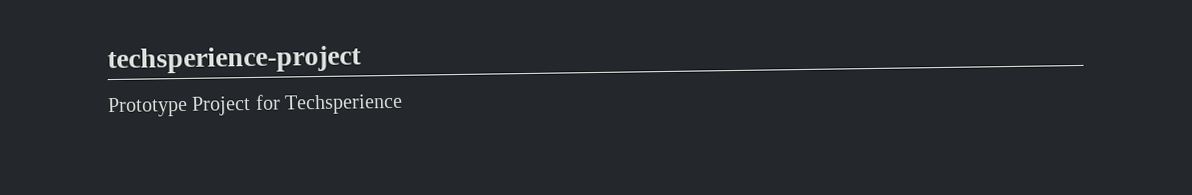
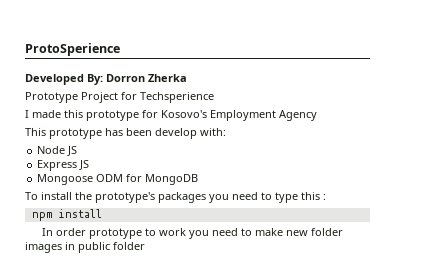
- techsperience-project
+ ProtoSperience
+ Developed By: Dorron Zherka
+ I made this prototype for Kosovo's Employment Agency
+ This prototype has been develop with:
+ Node JS
+ Express JS
+ Mongoose ODM for MongoDB
+ To install the prototype's packages you need to type this :
+ npm install
+ In order prototype to work you need to make new folder images in public folder

